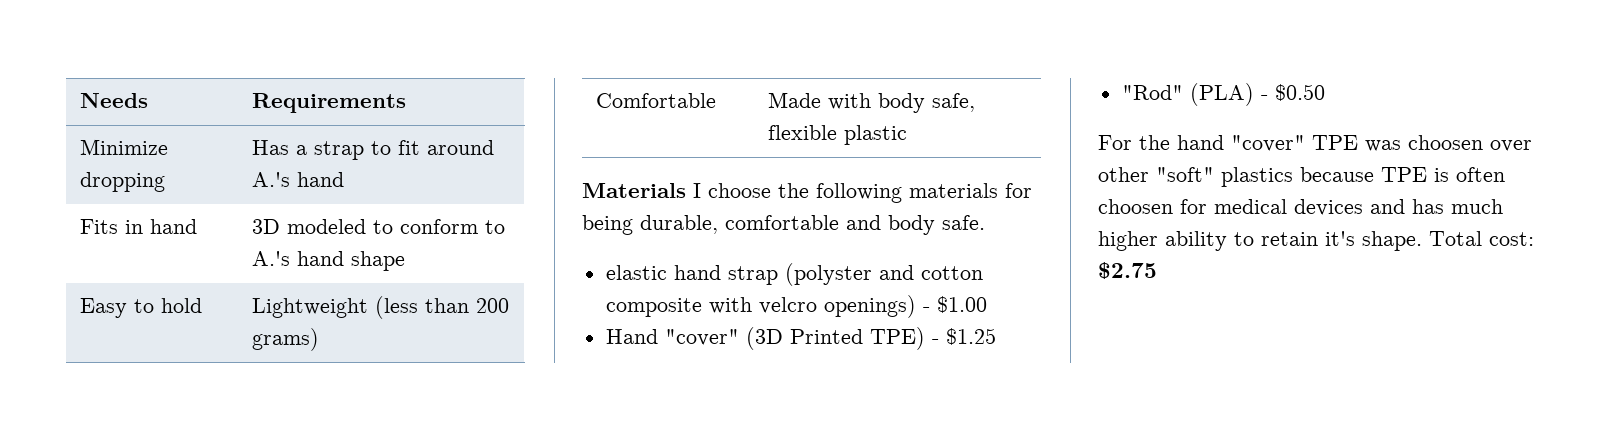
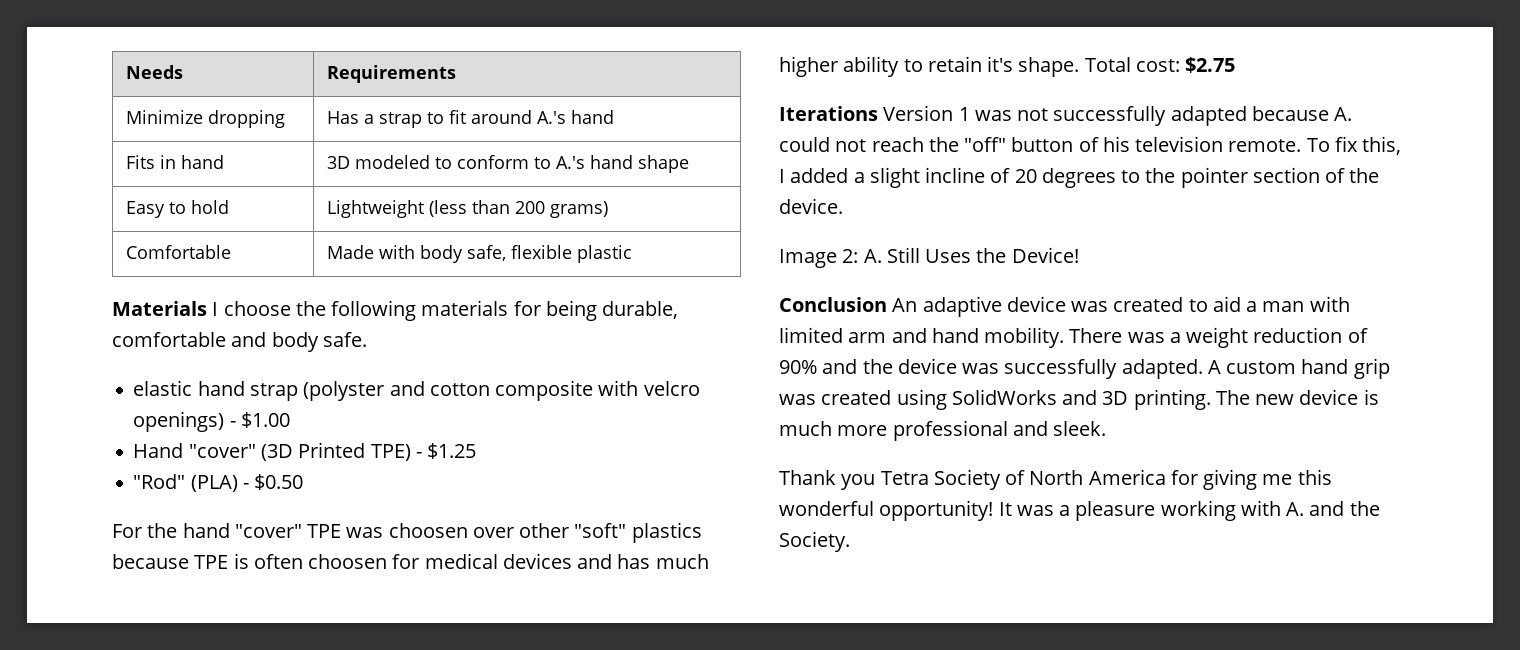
+ Iterations Version 1 was not successfully adapted because A. could not reach the "off" button of his television remote. To fix this, I added a slight incline of 20 degrees to the pointer section of the device.
+ Image 2: A. Still Uses the Device!
+ Conclusion An adaptive device was created to aid a man with limited arm and hand mobility. There was a weight reduction of 90% and the device was successfully adapted. A custom hand grip was created using SolidWorks and 3D printing. The new device is much more professional and sleek.
+ Thank you Tetra Society of North America for giving me this wonderful opportunity! It was a pleasure working with A. and the Society.

